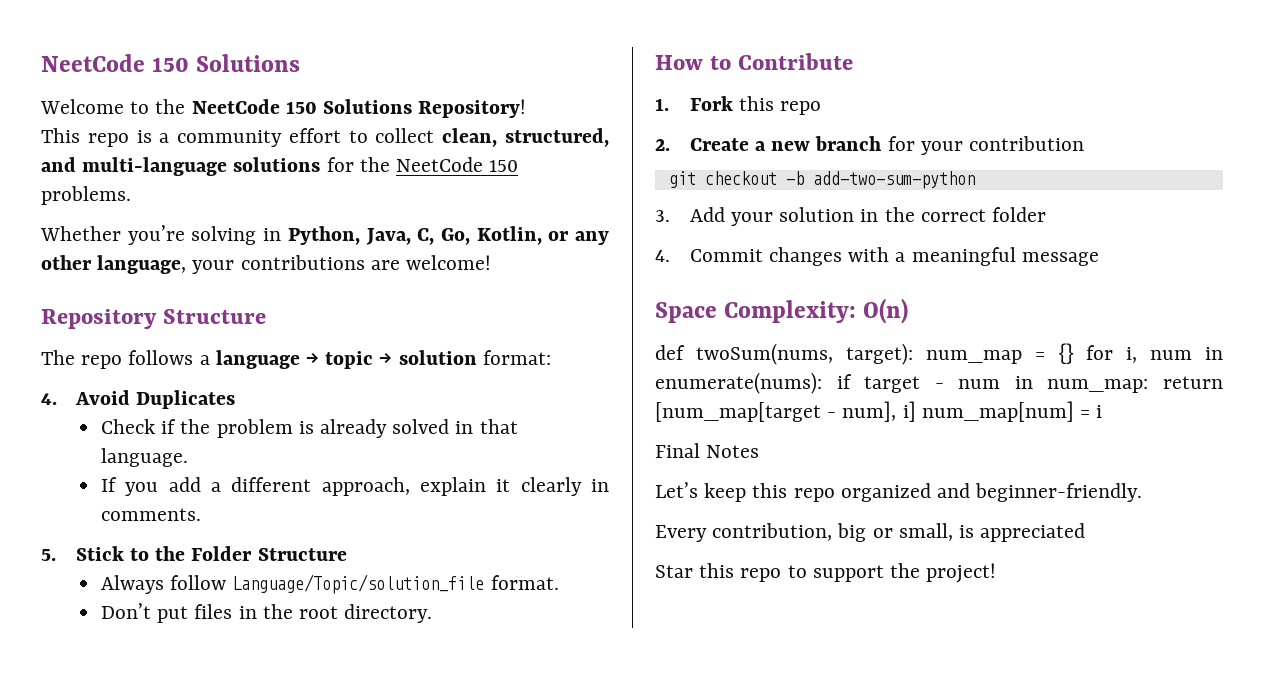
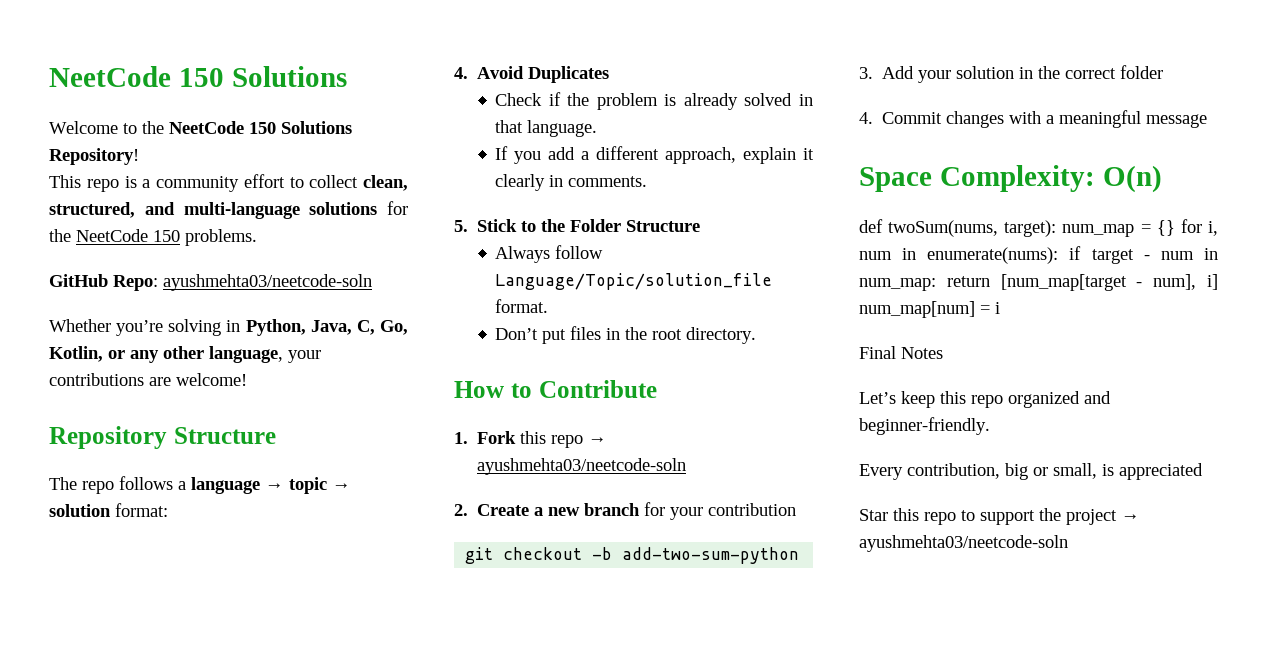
+ GitHub Repo: ayushmehta03/neetcode-soln
- 1. Fork this repo
+ 1. Fork this repo → ayushmehta03/neetcode-soln
- Star this repo to support the project!
+ Star this repo to support the project → ayushmehta03/neetcode-soln

